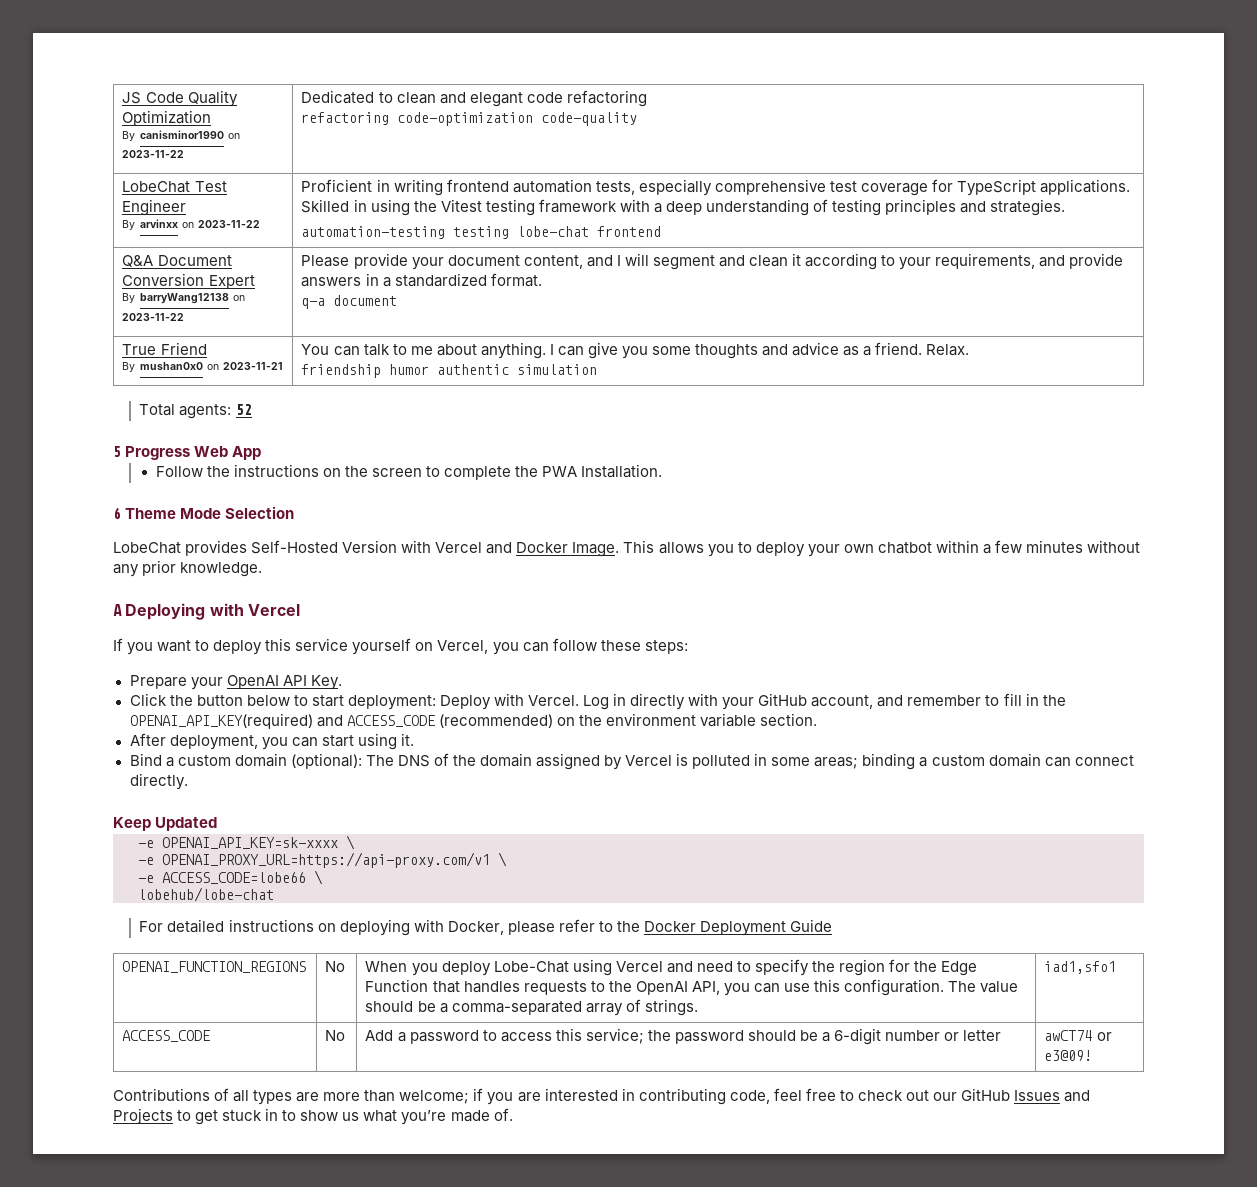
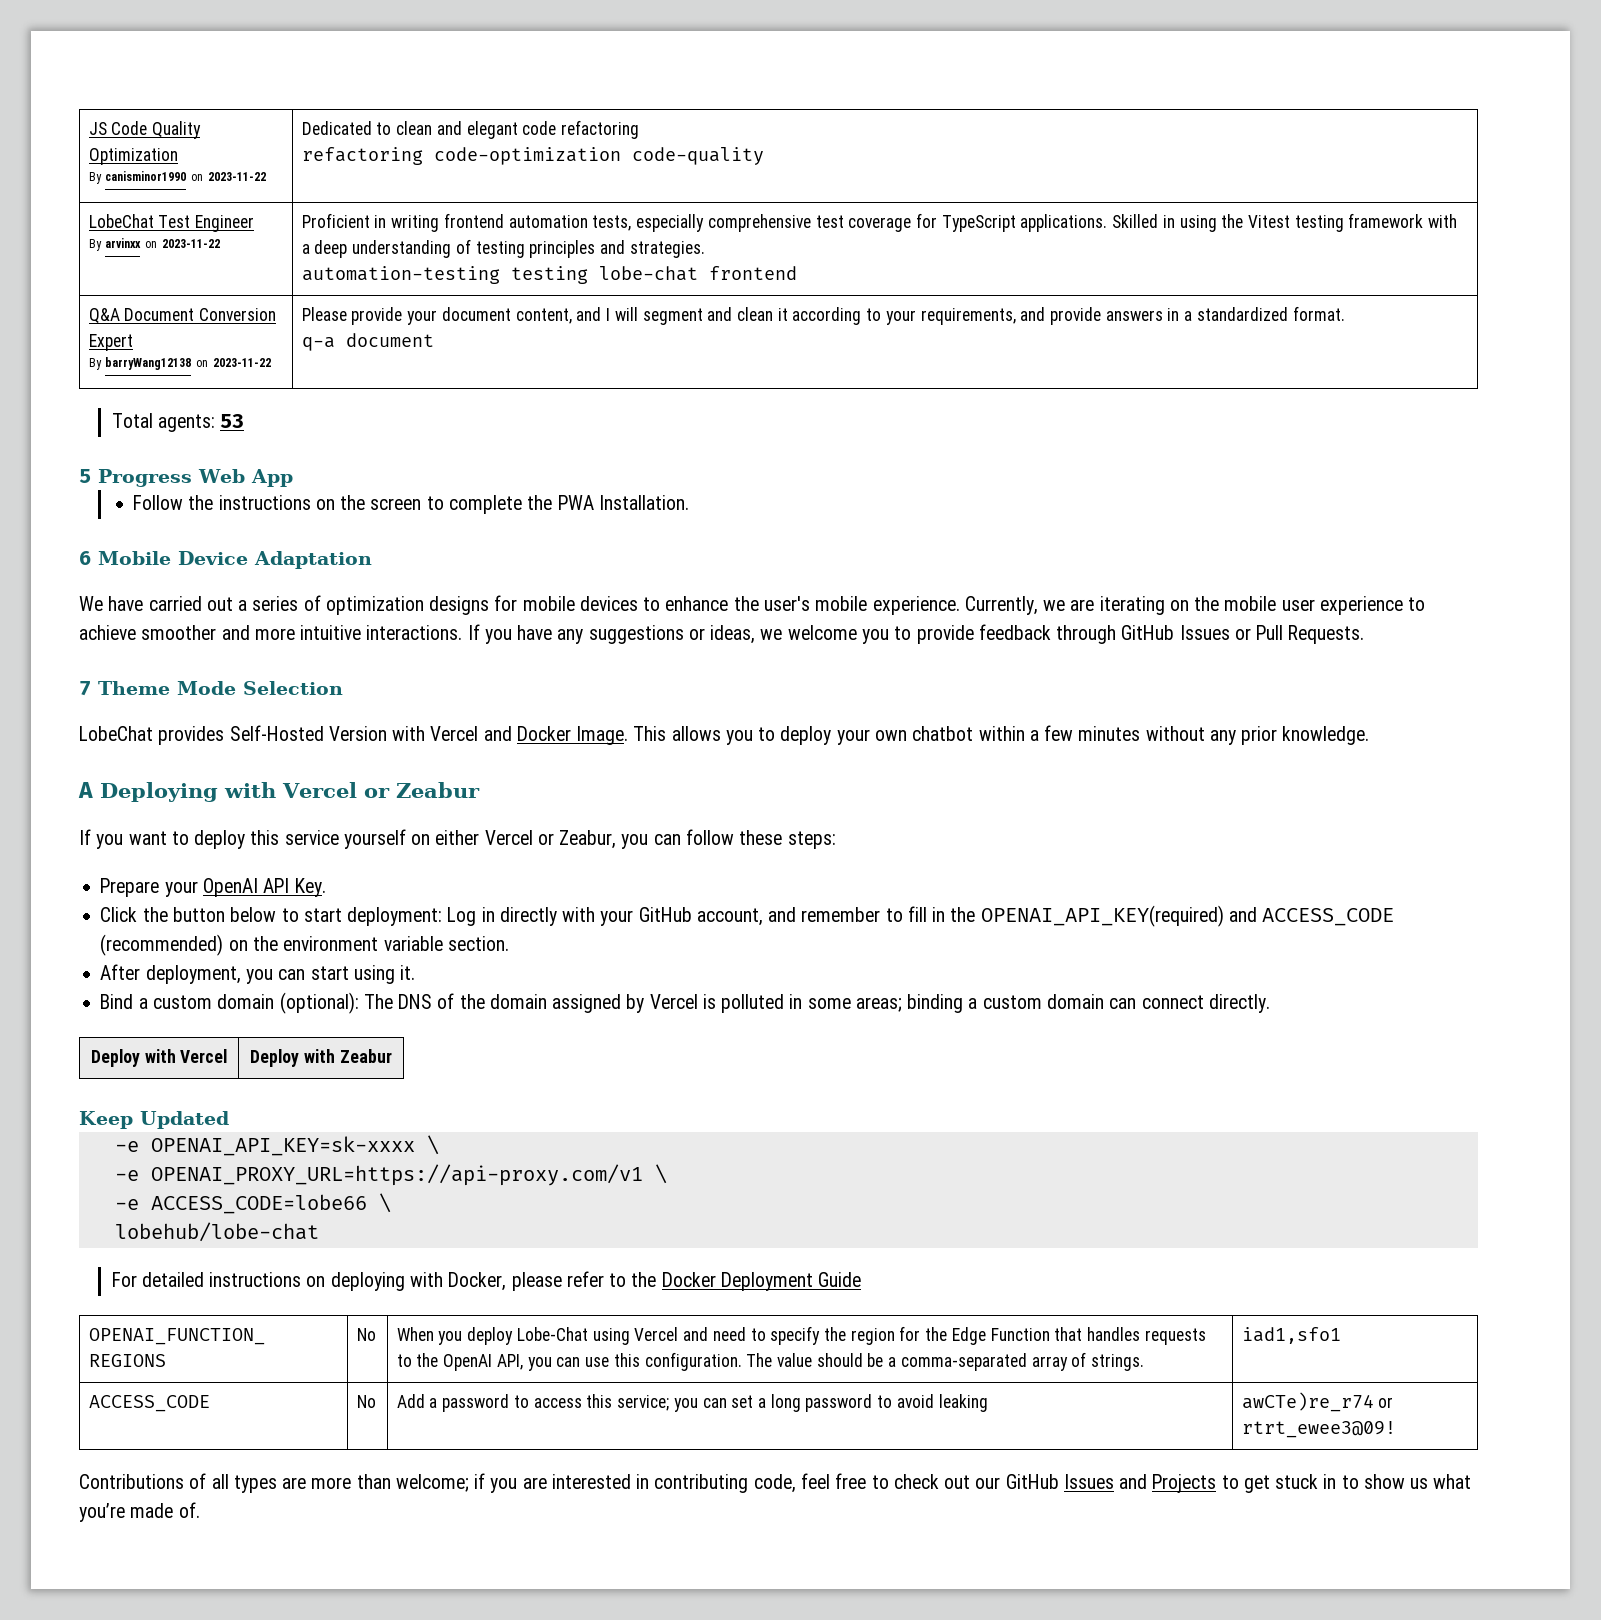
- True Friend
- By mushan0x0 on 2023-11-21 | You can talk to me about anything. I can give you some thoughts and advice as a friend. Relax.
- friendship humor authentic simulation
- Total agents: 52
+ Total agents: 53
- 6 Theme Mode Selection
+ 6 Mobile Device Adaptation
+ We have carried out a series of optimization designs for mobile devices to enhance the user's mobile experience. Currently, we are iterating on the mobile user experience to achieve smoother and more intuitive interactions. If you have any suggestions or ideas, we welcome you to provide feedback through GitHub Issues or Pull Requests.
+ 7 Theme Mode Selection
- A Deploying with Vercel
+ A Deploying with Vercel or Zeabur
- If you want to deploy this service yourself on Vercel, you can follow these steps:
+ If you want to deploy this service yourself on either Vercel or Zeabur, you can follow these steps:
- Click the button below to start deployment: Deploy with Vercel. Log in directly with your GitHub account, and remember to fill in the OPENAI_API_KEY(required) and ACCESS_CODE (recommended) on the environment variable section.
+ Click the button below to start deployment: Log in directly with your GitHub account, and remember to fill in the OPENAI_API_KEY(required) and ACCESS_CODE (recommended) on the environment variable section.
+ Deploy with Vercel | Deploy with Zeabur
- ACCESS_CODE | No | Add a password to access this service; the password should be a 6-digit number or letter | awCT74 or e3@09!
+ ACCESS_CODE | No | Add a password to access this service; you can set a long password to avoid leaking | awCTe)re_r74 or rtrt_ewee3@09!

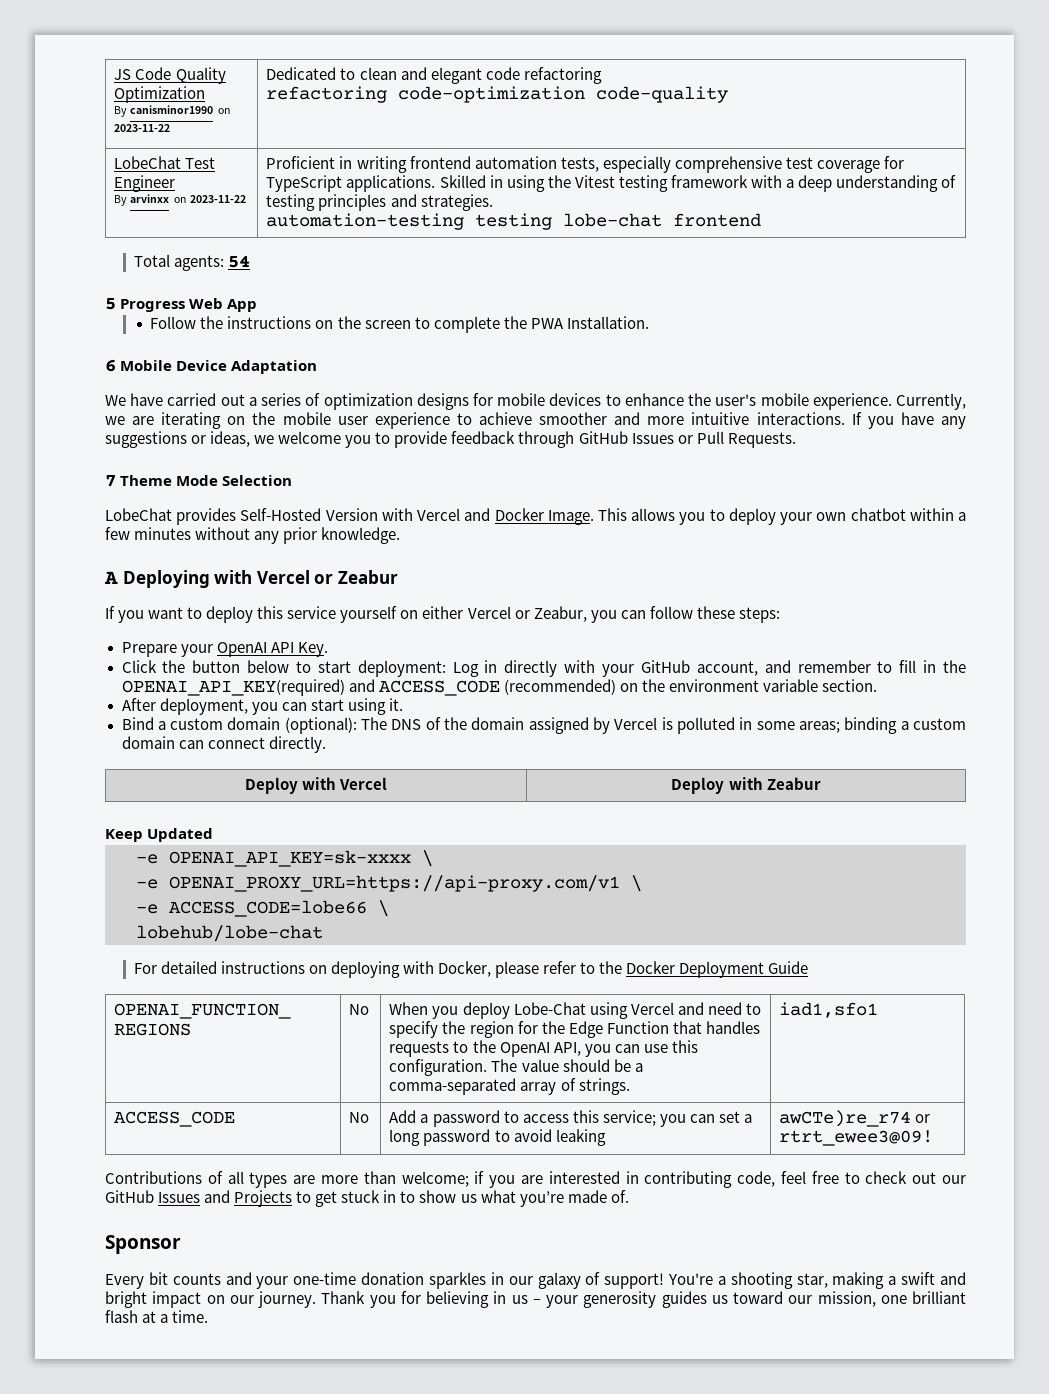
- Q&A Document Conversion Expert
- By barryWang12138 on 2023-11-22 | Please provide your document content, and I will segment and clean it according to your requirements, and provide answers in a standardized format.
- q-a document
- Total agents: 53
+ Total agents: 54
+ Sponsor
+ Every bit counts and your one-time donation sparkles in our galaxy of support! You're a shooting star, making a swift and bright impact on our journey. Thank you for believing in us – your generosity guides us toward our mission, one brilliant flash at a time.

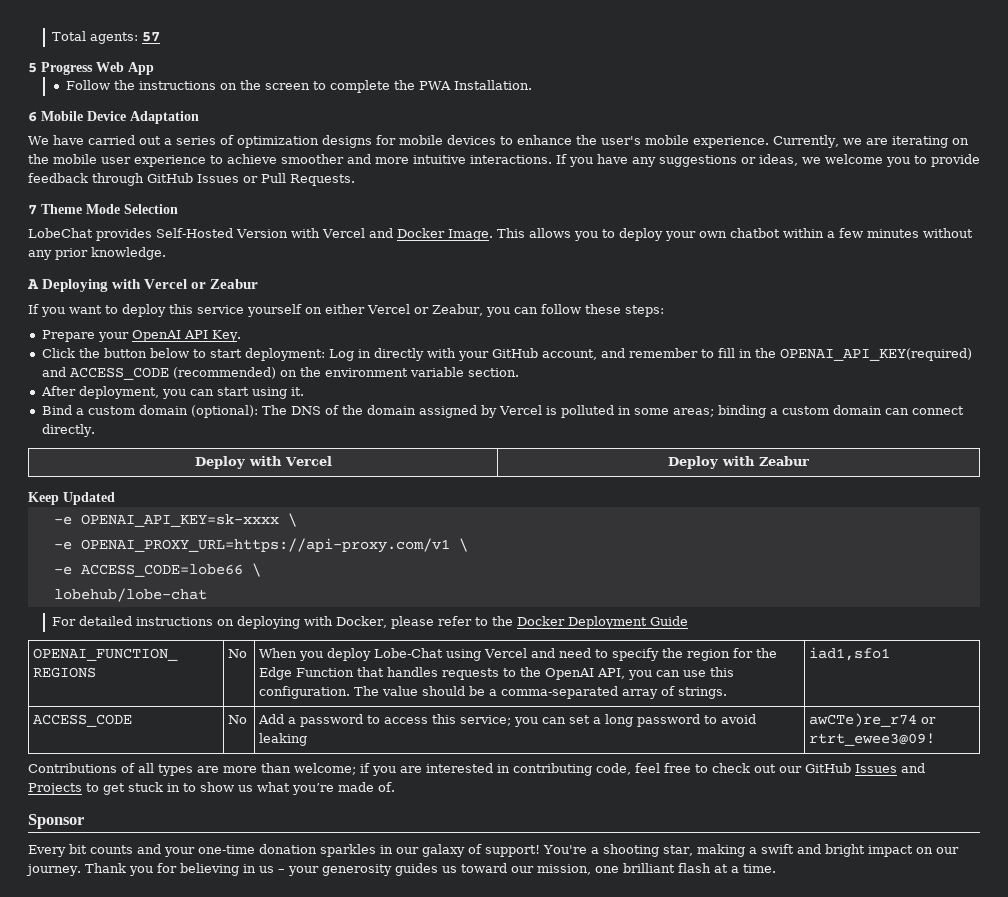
- JS Code Quality Optimization
- By canisminor1990 on 2023-11-22 | Dedicated to clean and elegant code refactoring
- refactoring code-optimization code-quality
- LobeChat Test Engineer
- By arvinxx on 2023-11-22 | Proficient in writing frontend automation tests, especially comprehensive test coverage for TypeScript applications. Skilled in using the Vitest testing framework with a deep understanding of testing principles and strategies.
- automation-testing testing lobe-chat frontend
- Total agents: 54
+ Total agents: 57

